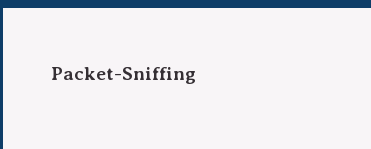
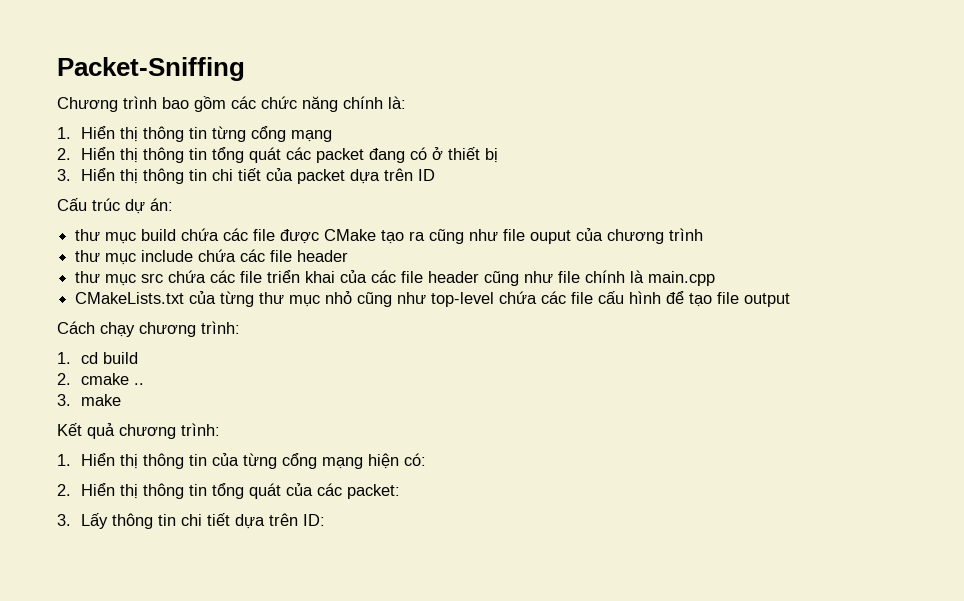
+ Chương trình bao gồm các chức năng chính là:
+ 1. Hiển thị thông tin từng cổng mạng
+ 2. Hiển thị thông tin tổng quát các packet đang có ở thiết bị
+ 3. Hiển thị thông tin chi tiết của packet dựa trên ID
+ Cấu trúc dự án:
+ thư mục build chứa các file được CMake tạo ra cũng như file ouput của chương trình
+ thư mục include chứa các file header
+ thư mục src chứa các file triển khai của các file header cũng như file chính là main.cpp
+ CMakeLists.txt của từng thư mục nhỏ cũng như top-level chứa các file cấu hình để tạo file output
+ Cách chạy chương trình:
+ 1. cd build
+ 2. cmake ..
+ 3. make
+ Kết quả chương trình:
+ 1. Hiển thị thông tin của từng cổng mạng hiện có:
+ 2. Hiển thị thông tin tổng quát của các packet:
+ 3. Lấy thông tin chi tiết dựa trên ID:

